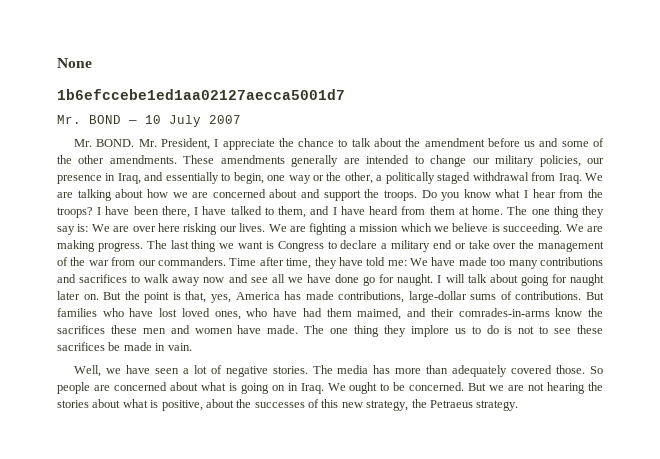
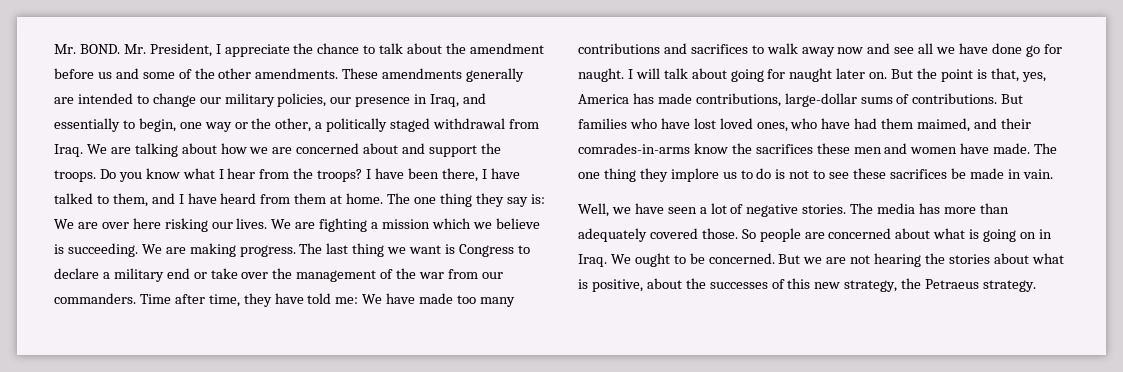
- None
- 1b6efccebe1ed1aa02127aecca5001d7
- Mr. BOND — 10 July 2007

